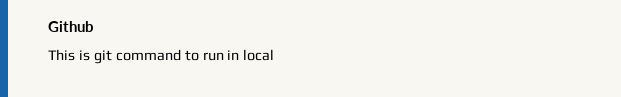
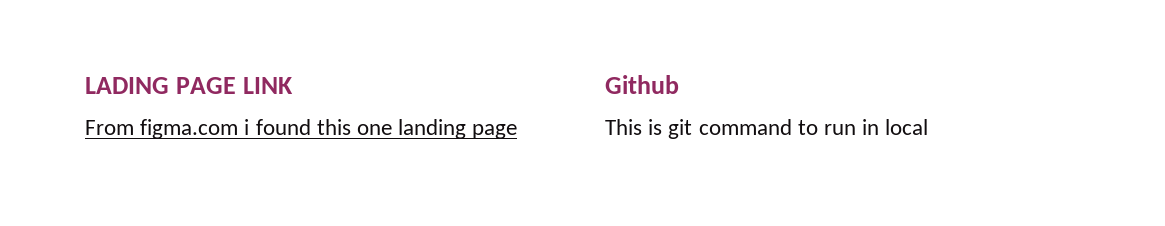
+ LADING PAGE LINK
+ From figma.com i found this one landing page

